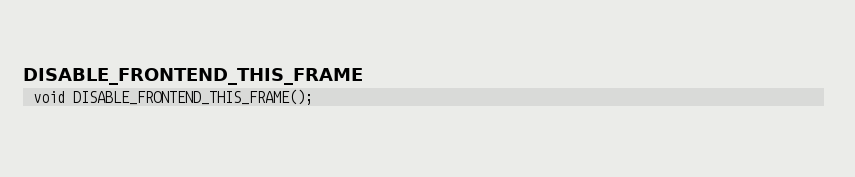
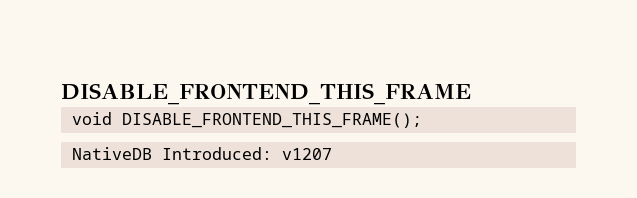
+ NativeDB Introduced: v1207

